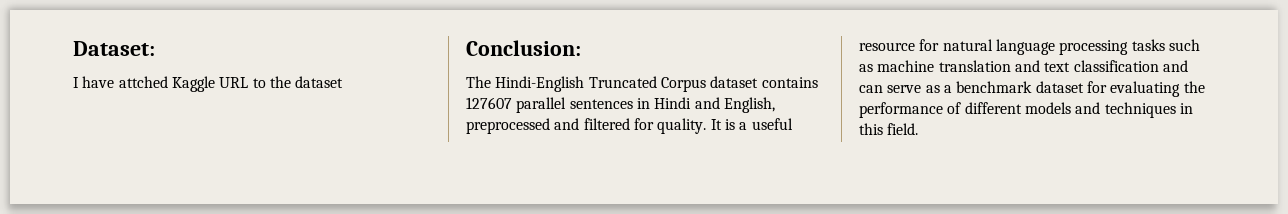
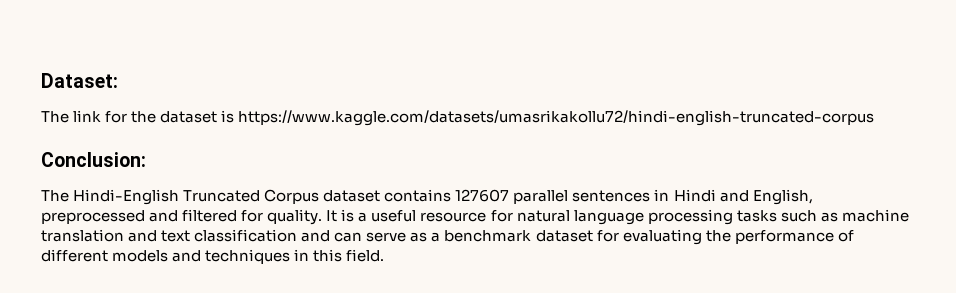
- I have attched Kaggle URL to the dataset
+ The link for the dataset is https://www.kaggle.com/datasets/umasrikakollu72/hindi-english-truncated-corpus

